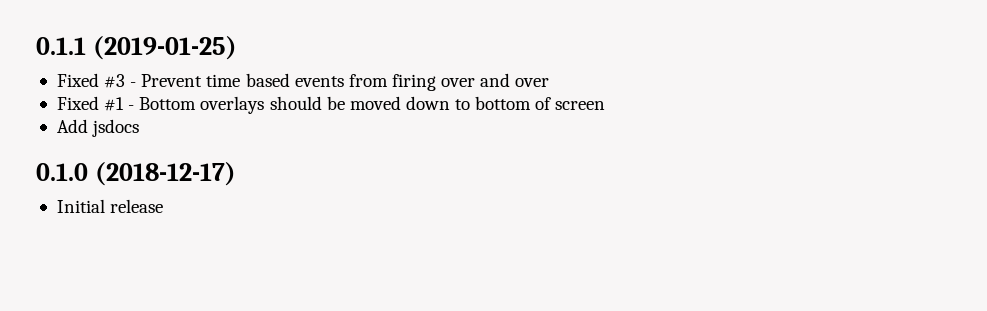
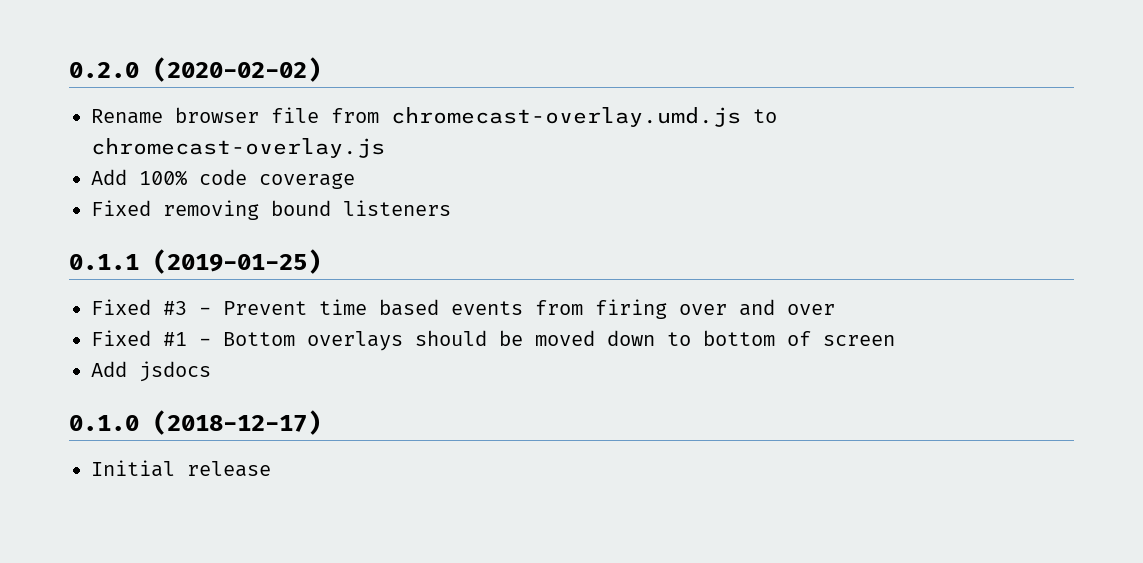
+ 0.2.0 (2020-02-02)
+ Rename browser file from chromecast-overlay.umd.js to chromecast-overlay.js
+ Add 100% code coverage
+ Fixed removing bound listeners

